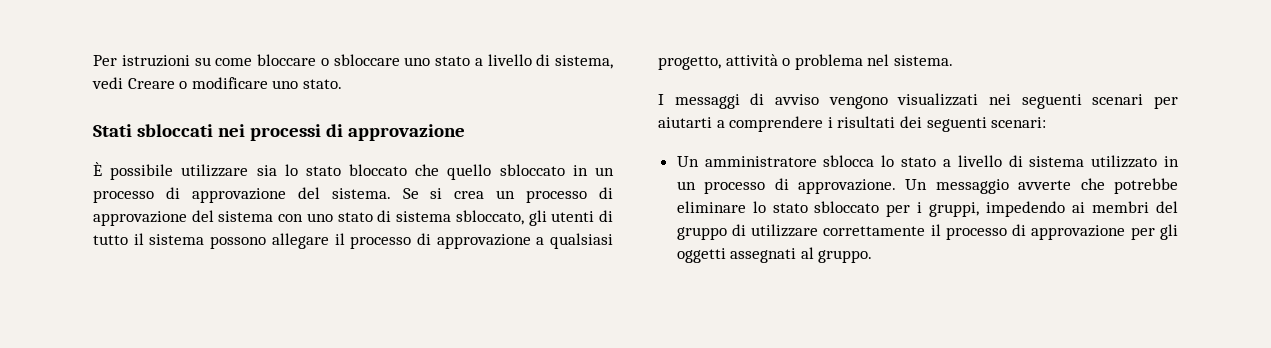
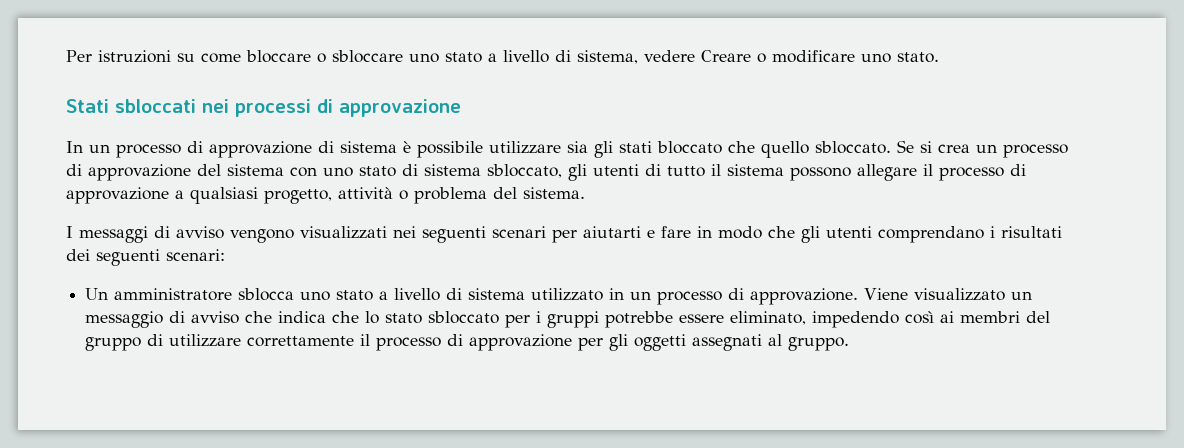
- Per istruzioni su come bloccare o sbloccare uno stato a livello di sistema, vedi Creare o modificare uno stato.
+ Per istruzioni su come bloccare o sbloccare uno stato a livello di sistema, vedere Creare o modificare uno stato.
- È possibile utilizzare sia lo stato bloccato che quello sbloccato in un processo di approvazione del sistema.
+ In un processo di approvazione di sistema è possibile utilizzare sia gli stati bloccato che quello sbloccato.
- Se si crea un processo di approvazione del sistema con uno stato di sistema sbloccato, gli utenti di tutto il sistema possono allegare il processo di approvazione a qualsiasi progetto, attività o problema nel sistema.
+ Se si crea un processo di approvazione del sistema con uno stato di sistema sbloccato, gli utenti di tutto il sistema possono allegare il processo di approvazione a qualsiasi progetto, attività o problema del sistema.
- I messaggi di avviso vengono visualizzati nei seguenti scenari per aiutarti a comprendere i risultati dei seguenti scenari:
+ I messaggi di avviso vengono visualizzati nei seguenti scenari per aiutarti e fare in modo che gli utenti comprendano i risultati dei seguenti scenari:
- Un amministratore sblocca lo stato a livello di sistema utilizzato in un processo di approvazione.
+ Un amministratore sblocca uno stato a livello di sistema utilizzato in un processo di approvazione.
- Un messaggio avverte che potrebbe eliminare lo stato sbloccato per i gruppi, impedendo ai membri del gruppo di utilizzare correttamente il processo di approvazione per gli oggetti assegnati al gruppo.
+ Viene visualizzato un messaggio di avviso che indica che lo stato sbloccato per i gruppi potrebbe essere eliminato, impedendo così ai membri del gruppo di utilizzare correttamente il processo di approvazione per gli oggetti assegnati al gruppo.

